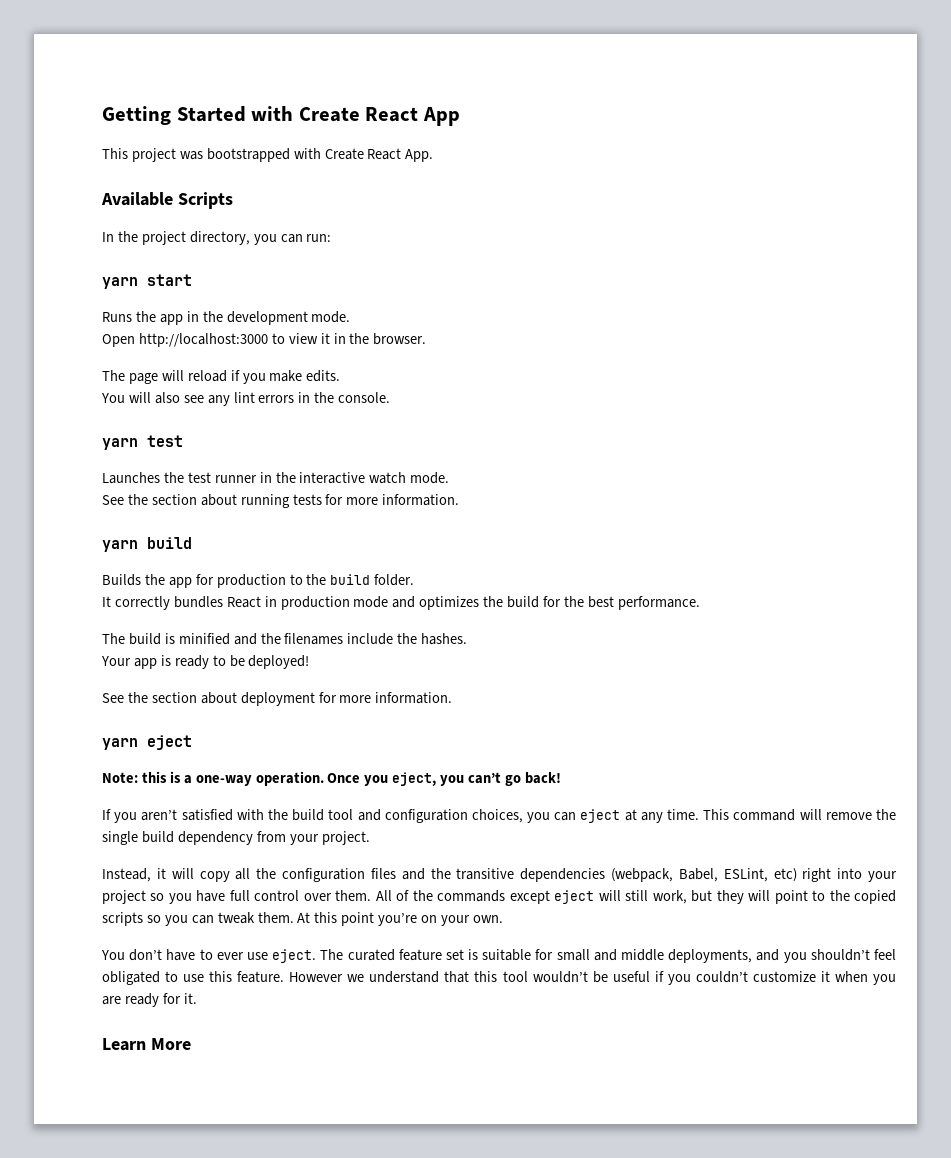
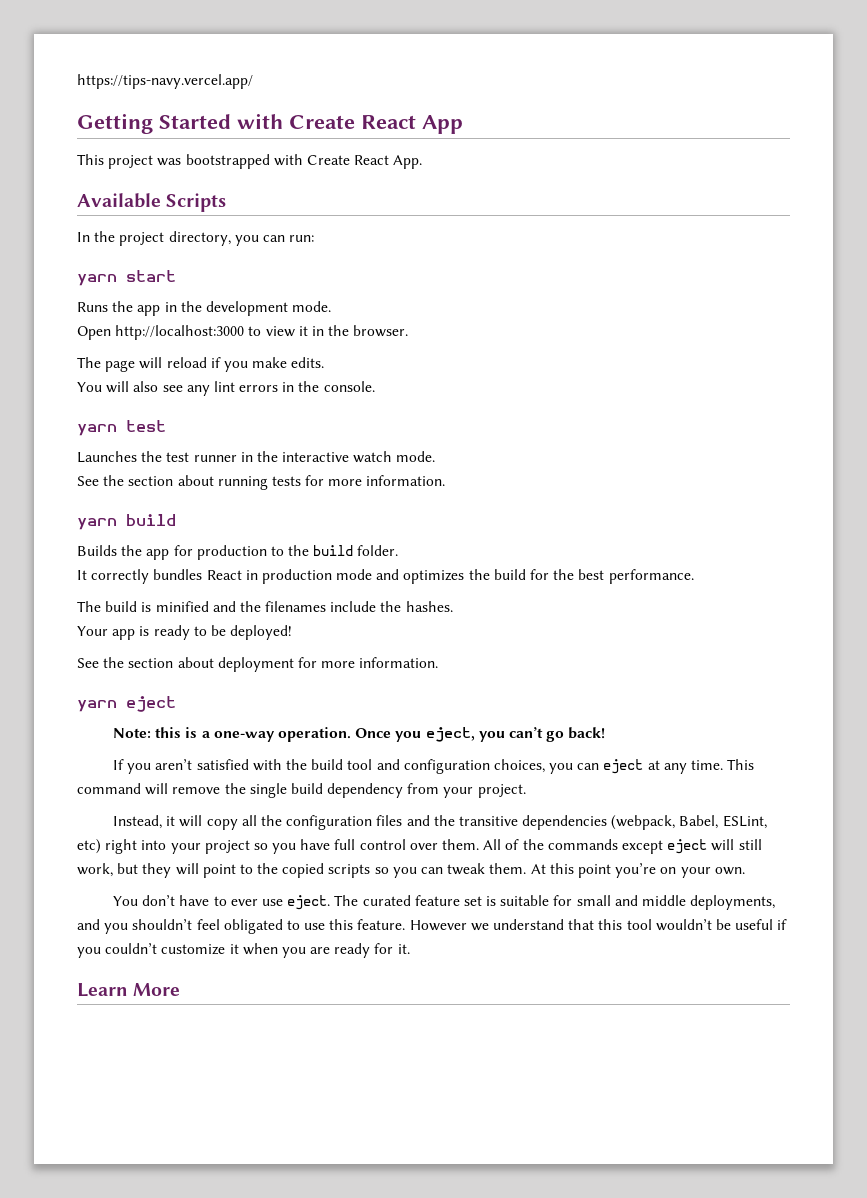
+ https://tips-navy.vercel.app/

